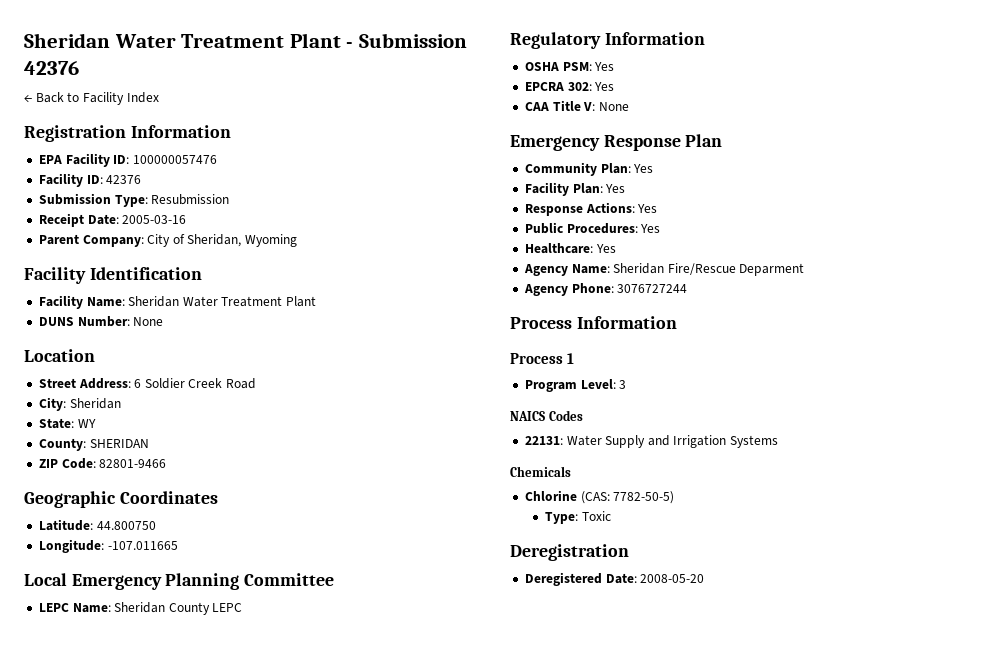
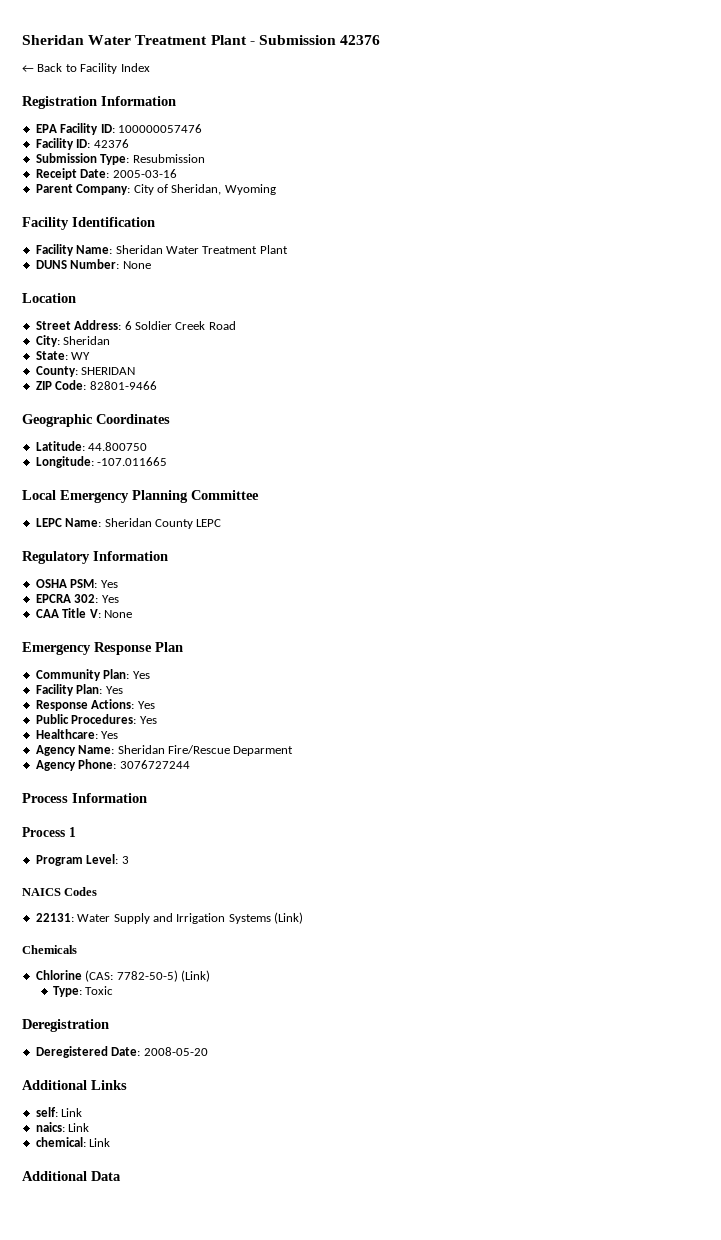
- 22131: Water Supply and Irrigation Systems
+ 22131: Water Supply and Irrigation Systems (Link)
- Chlorine (CAS: 7782-50-5)
+ Chlorine (CAS: 7782-50-5) (Link)
+ Additional Links
+ self: Link
+ naics: Link
+ chemical: Link
+ Additional Data

